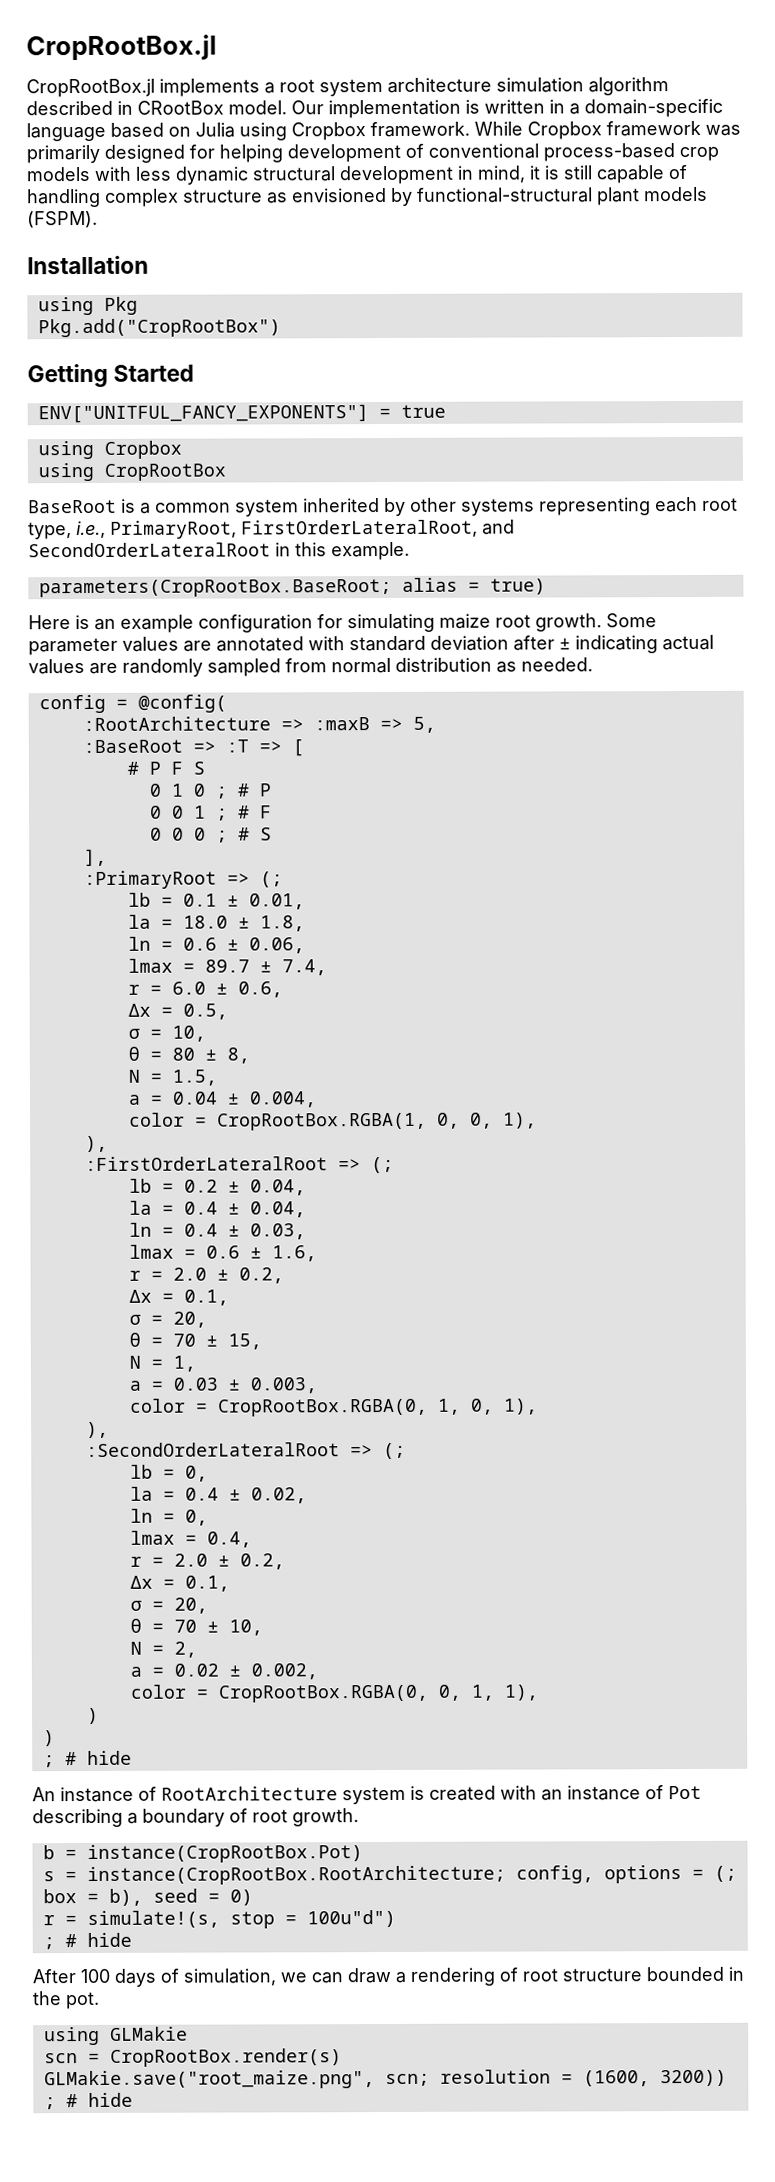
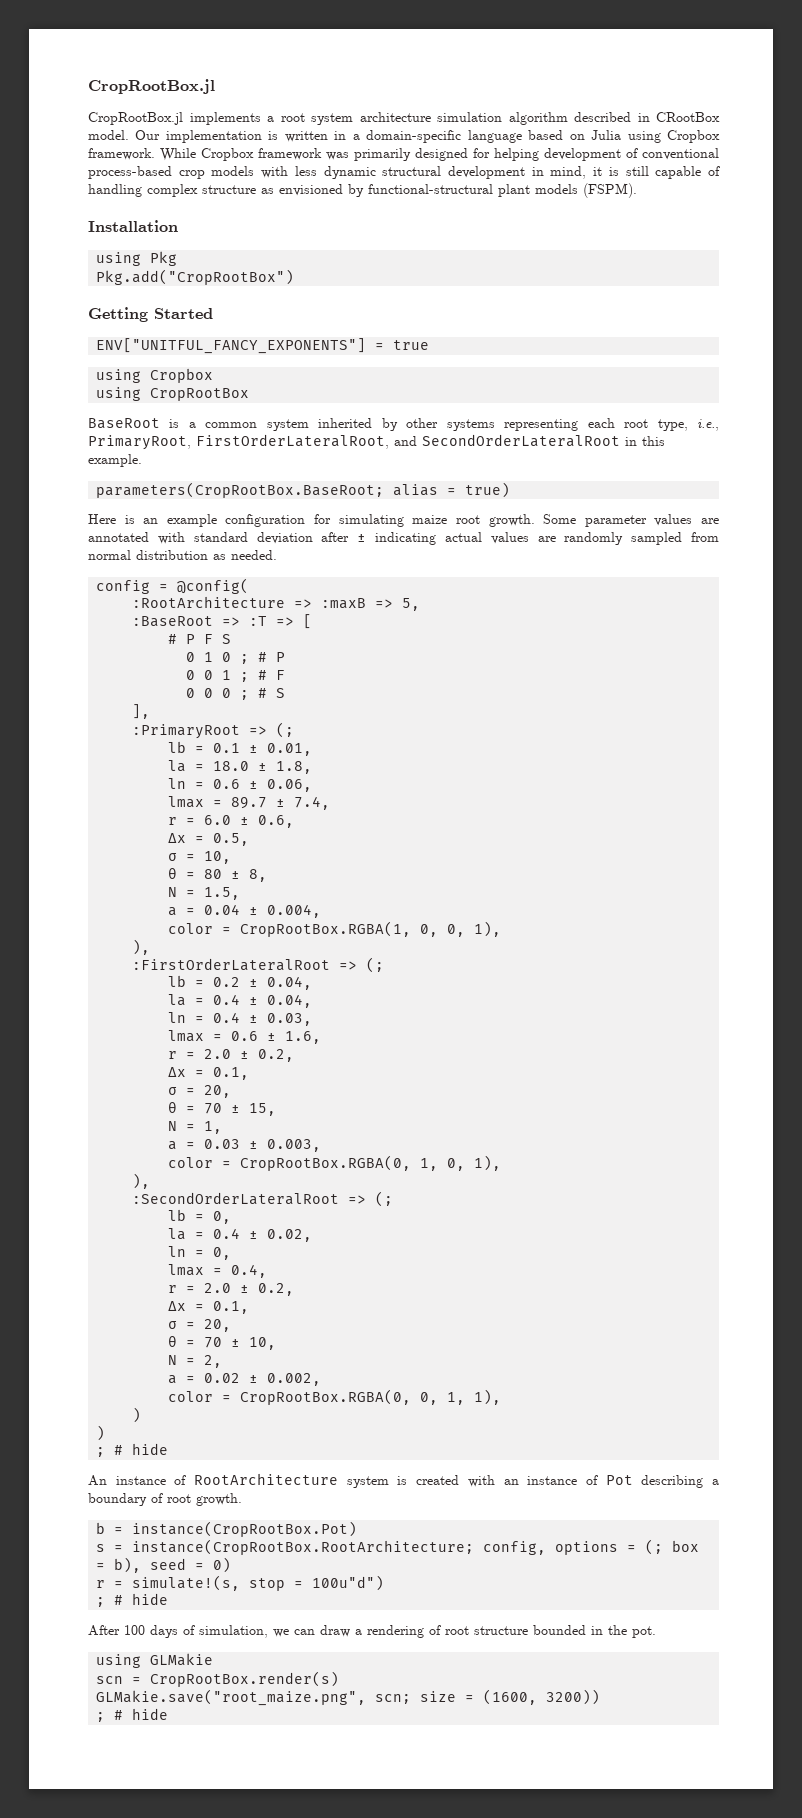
- GLMakie.save("root_maize.png", scn; resolution = (1600, 3200))
+ GLMakie.save("root_maize.png", scn; size = (1600, 3200))

